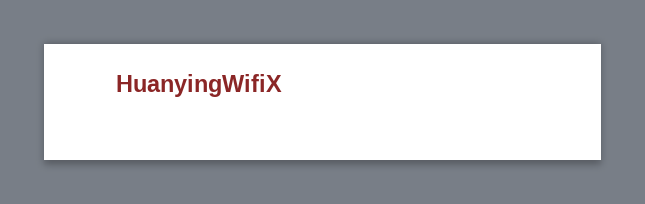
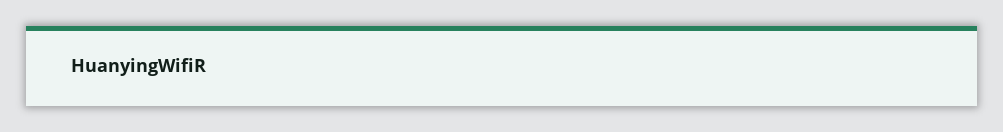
- HuanyingWifiX
+ HuanyingWifiR

